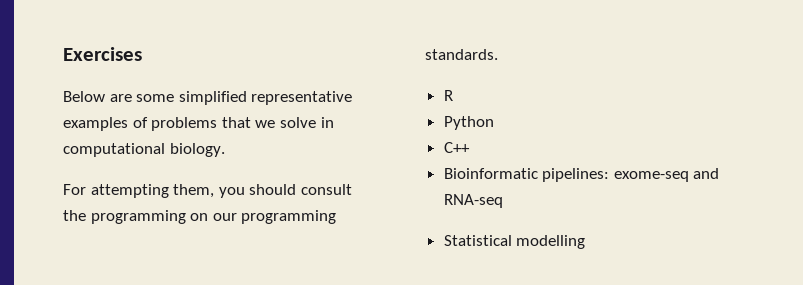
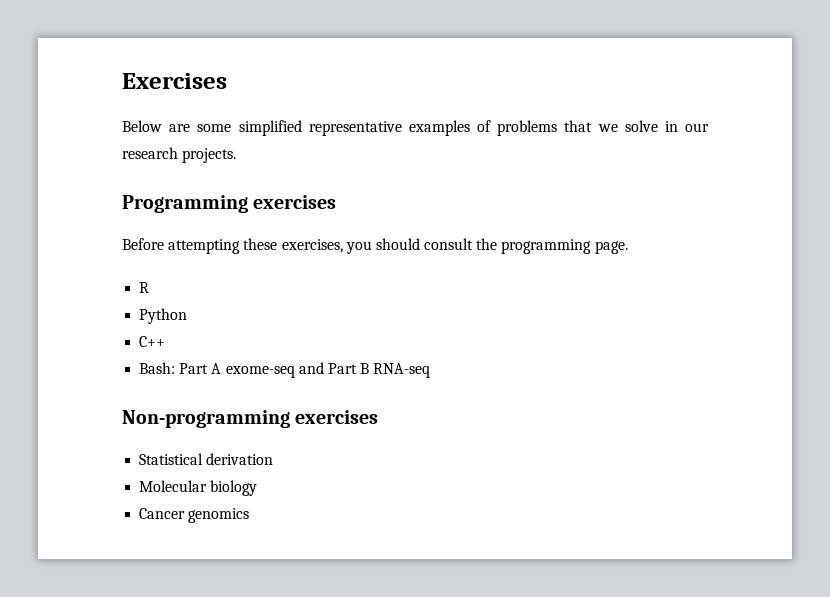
- Below are some simplified representative examples of problems that we solve in computational biology.
- For attempting them, you should consult the programming on our programming standards.
+ Below are some simplified representative examples of problems that we solve in our research projects.
+ Programming exercises
+ Before attempting these exercises, you should consult the programming page.
- Bioinformatic pipelines: exome-seq and RNA-seq
+ Bash: Part A exome-seq and Part B RNA-seq
+ Non-programming exercises
- Statistical modelling
+ Statistical derivation
+ Molecular biology
+ Cancer genomics

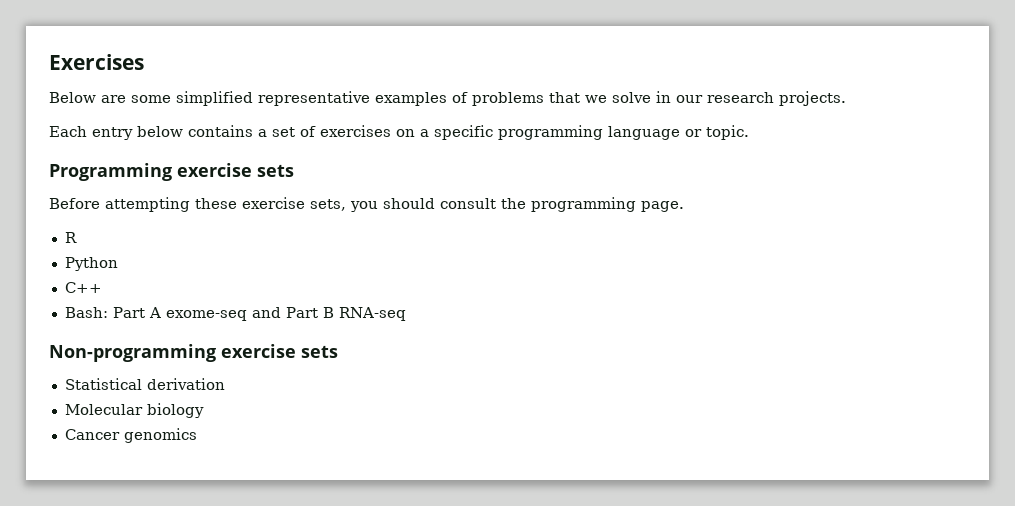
+ Each entry below contains a set of exercises on a specific programming language or topic.
- Programming exercises
+ Programming exercise sets
- Before attempting these exercises, you should consult the programming page.
+ Before attempting these exercise sets, you should consult the programming page.
- Non-programming exercises
+ Non-programming exercise sets

